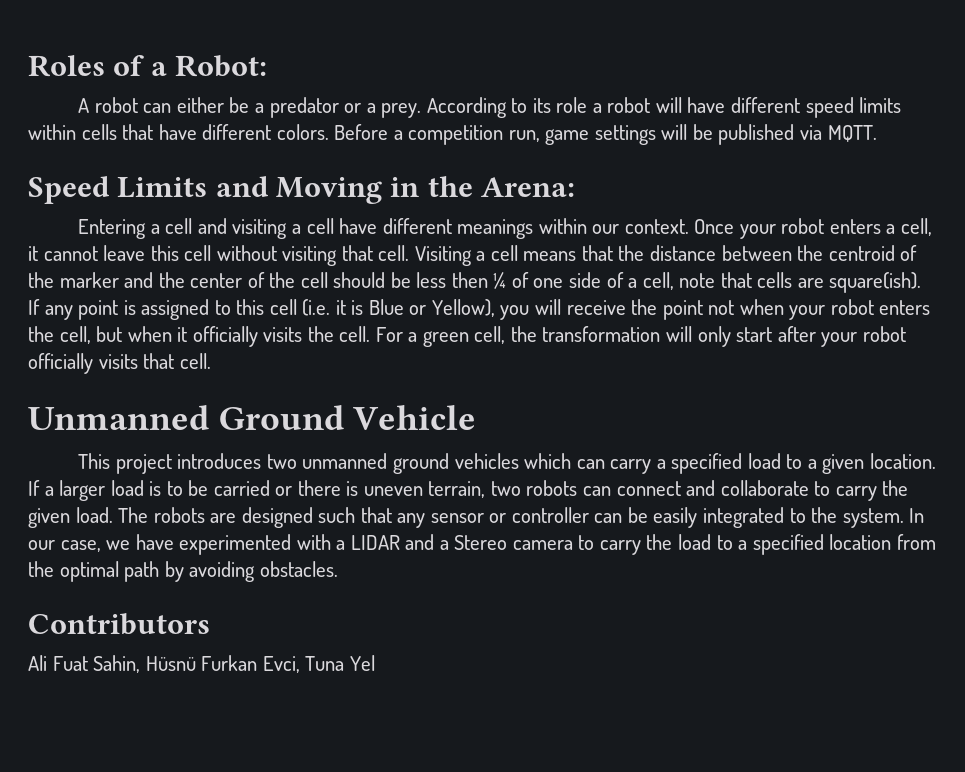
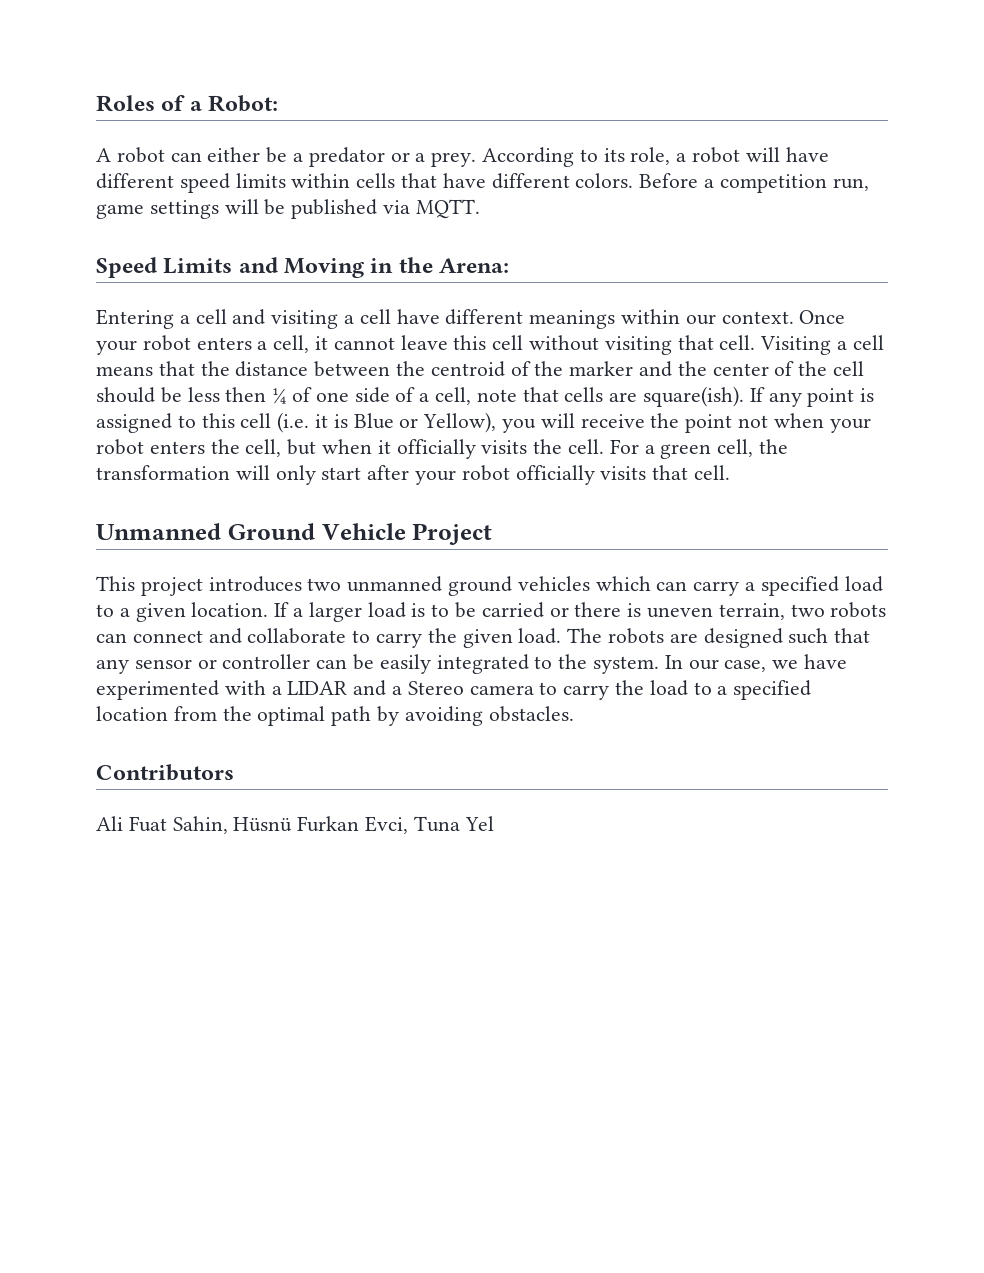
- According to its role a robot will have different speed limits within cells that have different colors.
+ According to its role, a robot will have different speed limits within cells that have different colors.
- Unmanned Ground Vehicle
+ Unmanned Ground Vehicle Project

